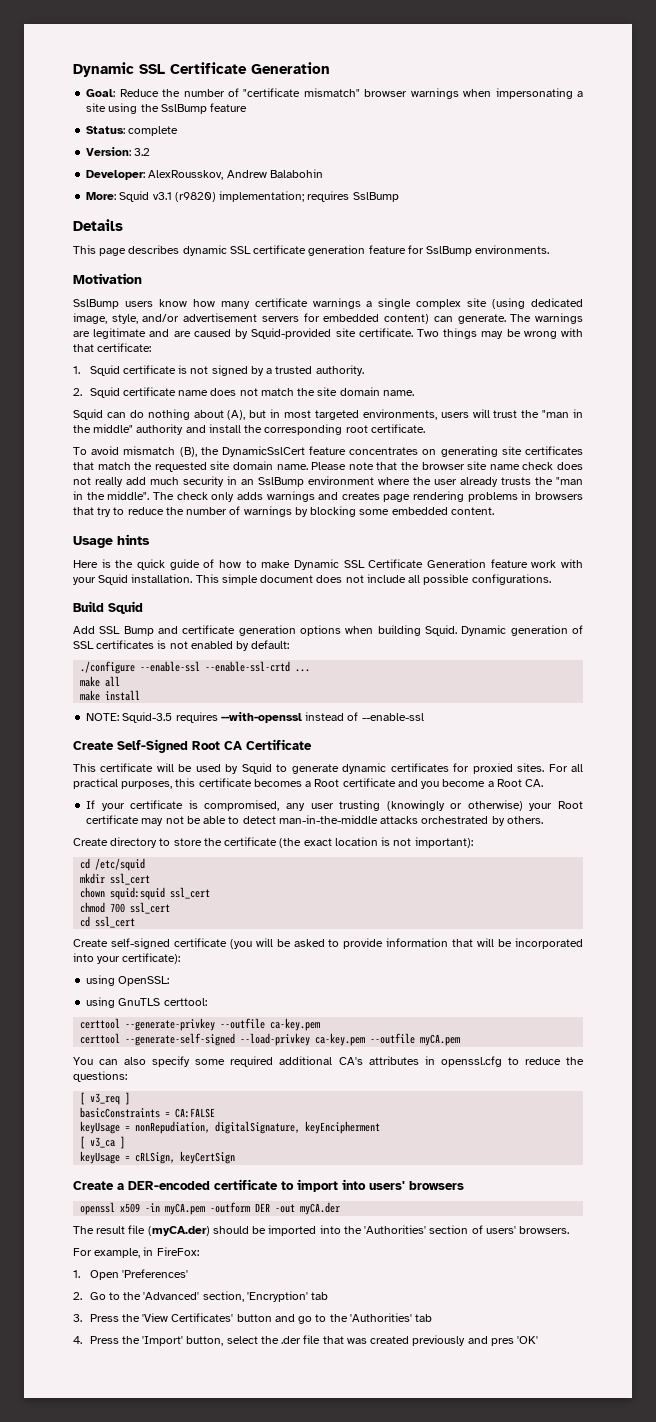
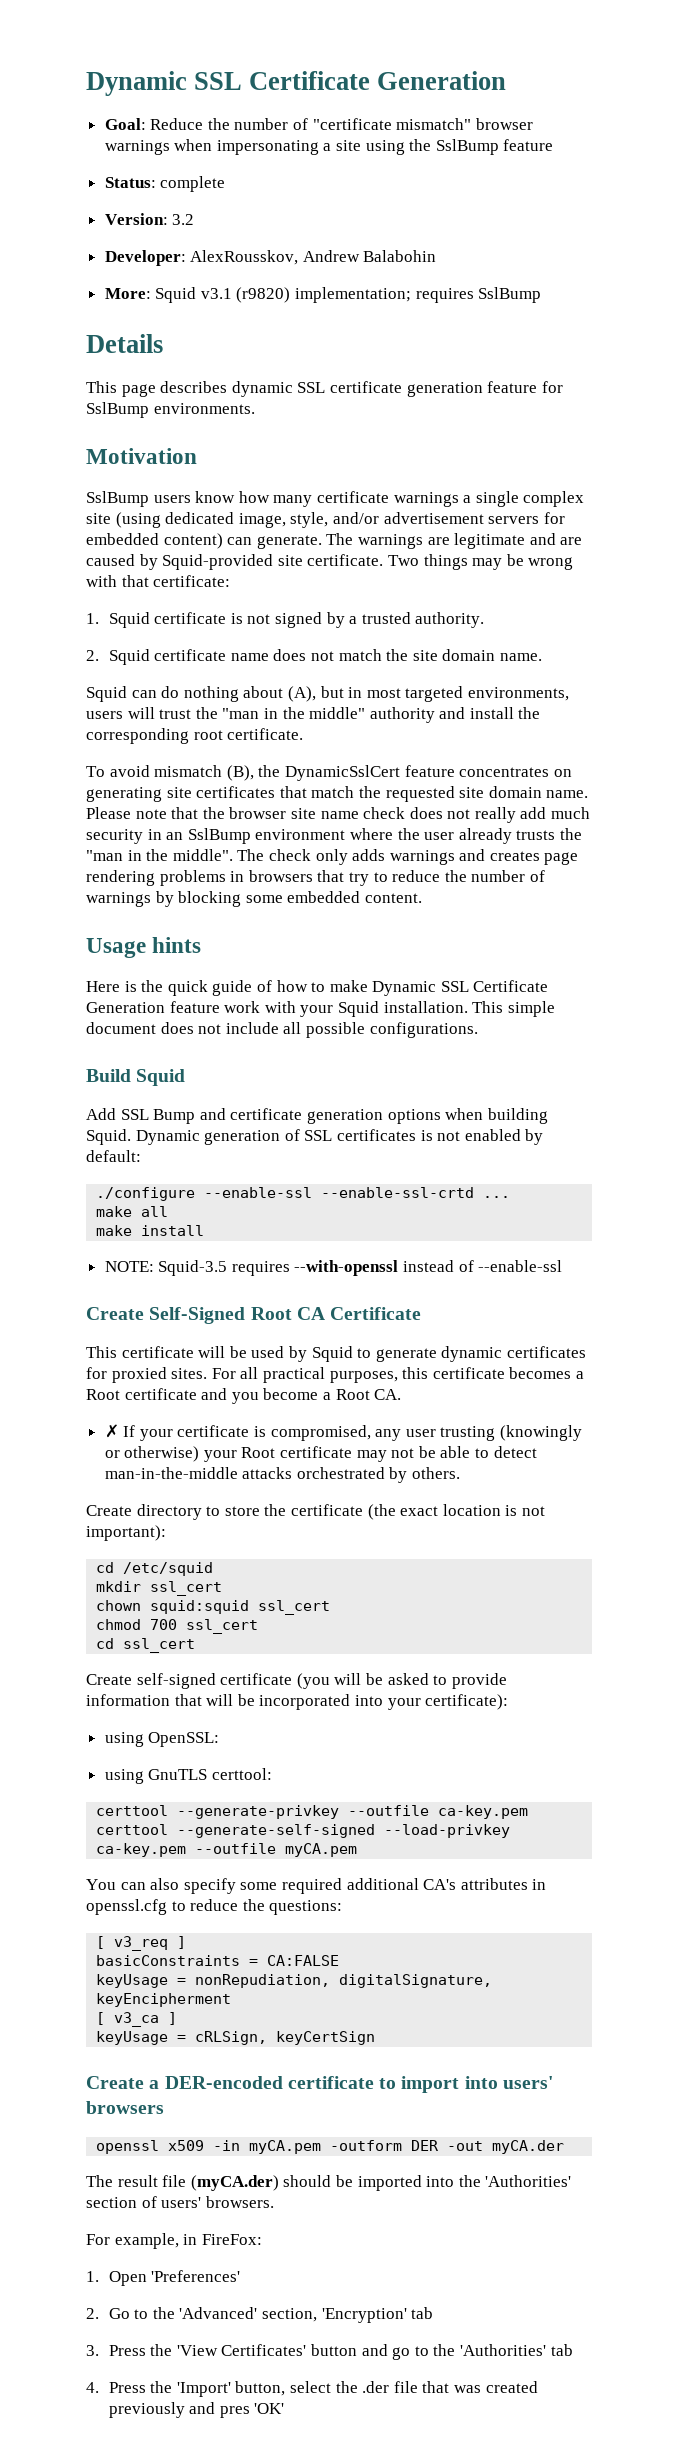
- If your certificate is compromised, any user trusting (knowingly or otherwise) your Root certificate may not be able to detect man-in-the-middle attacks orchestrated by others.
+ ✗ If your certificate is compromised, any user trusting (knowingly or otherwise) your Root certificate may not be able to detect man-in-the-middle attacks orchestrated by others.

